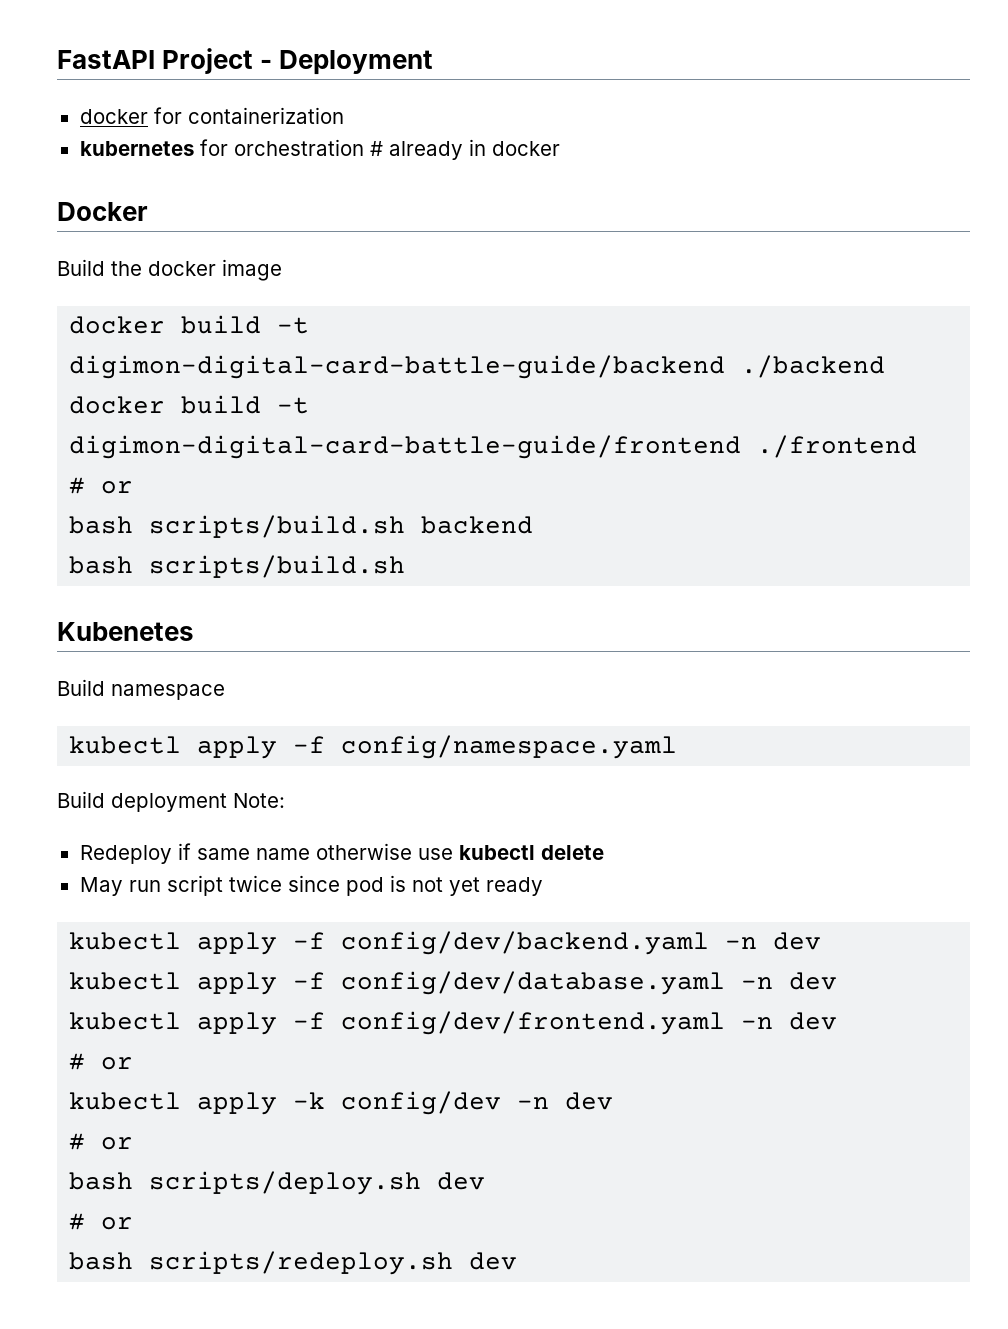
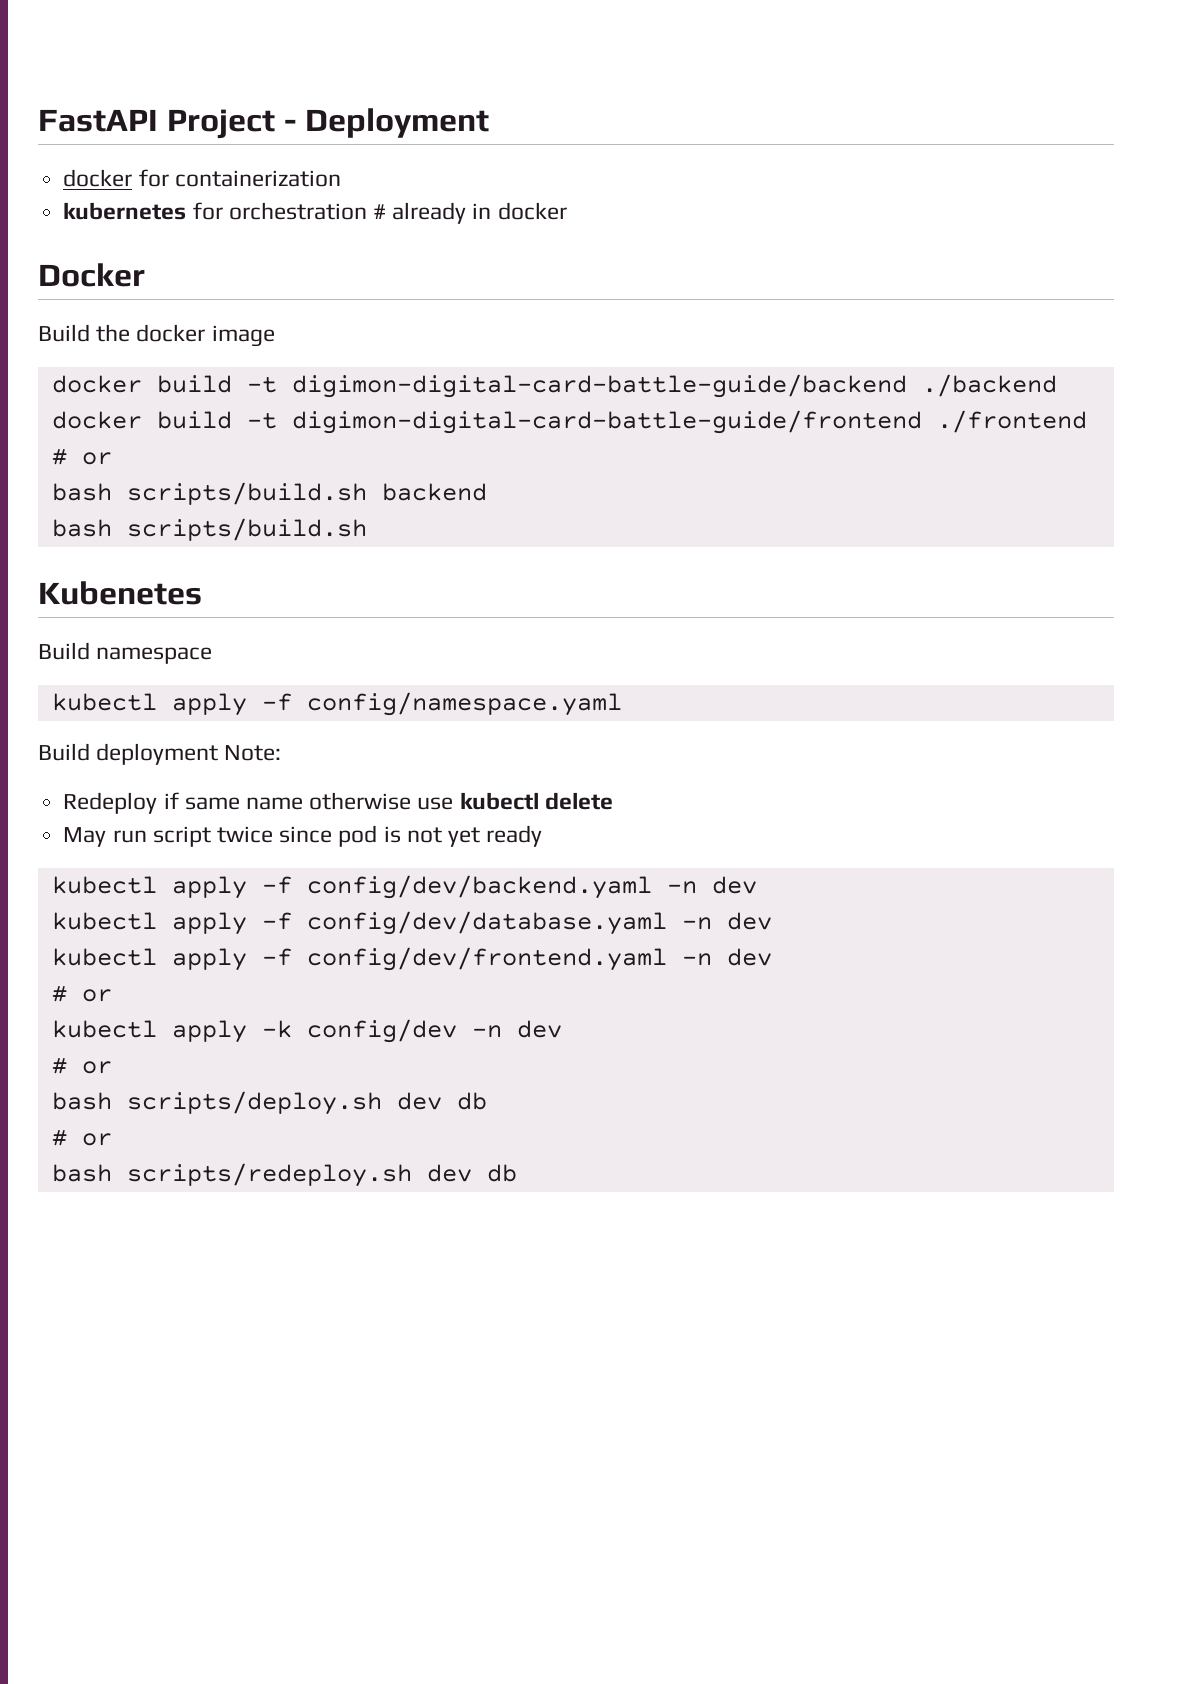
- bash scripts/deploy.sh dev
+ bash scripts/deploy.sh dev db
- bash scripts/redeploy.sh dev
+ bash scripts/redeploy.sh dev db

